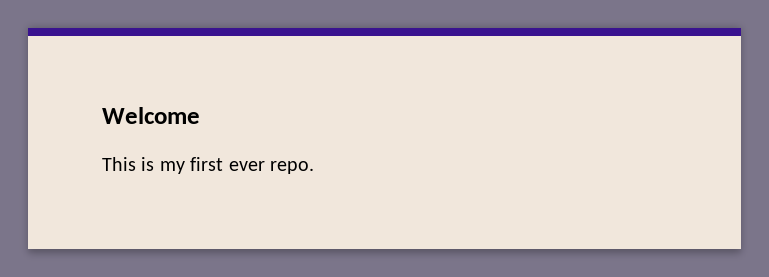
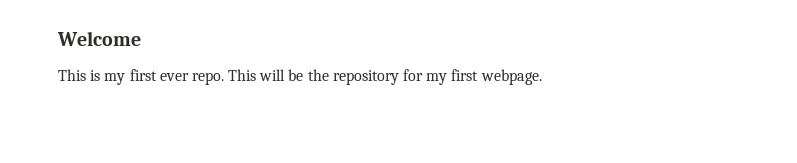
+ This will be the repository for my first webpage.

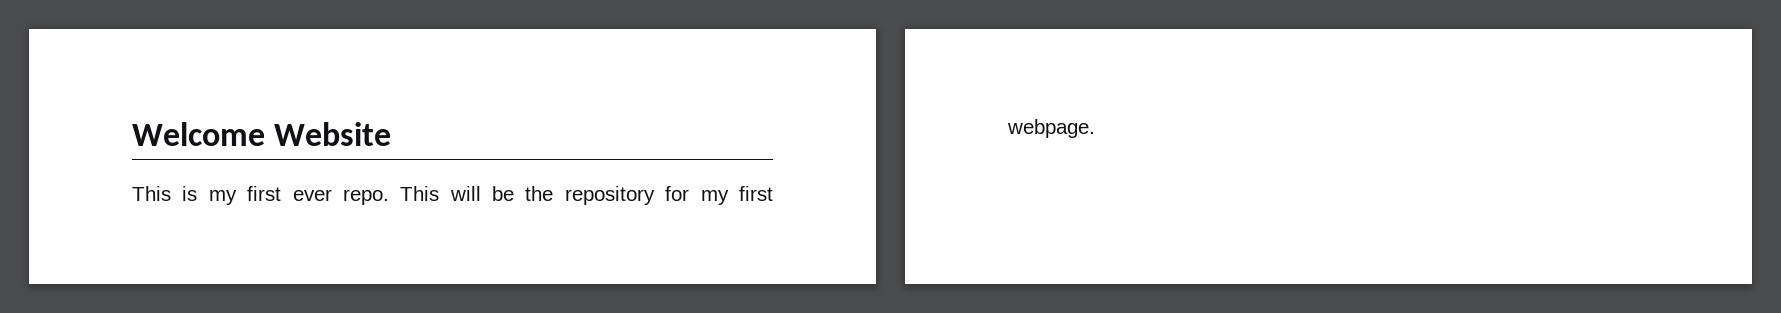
- Welcome
+ Welcome Website

